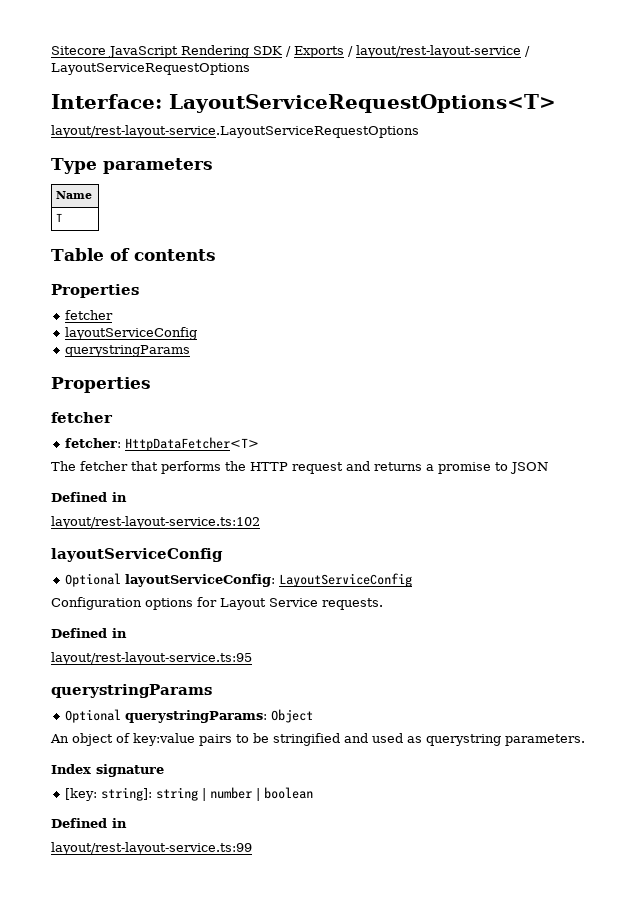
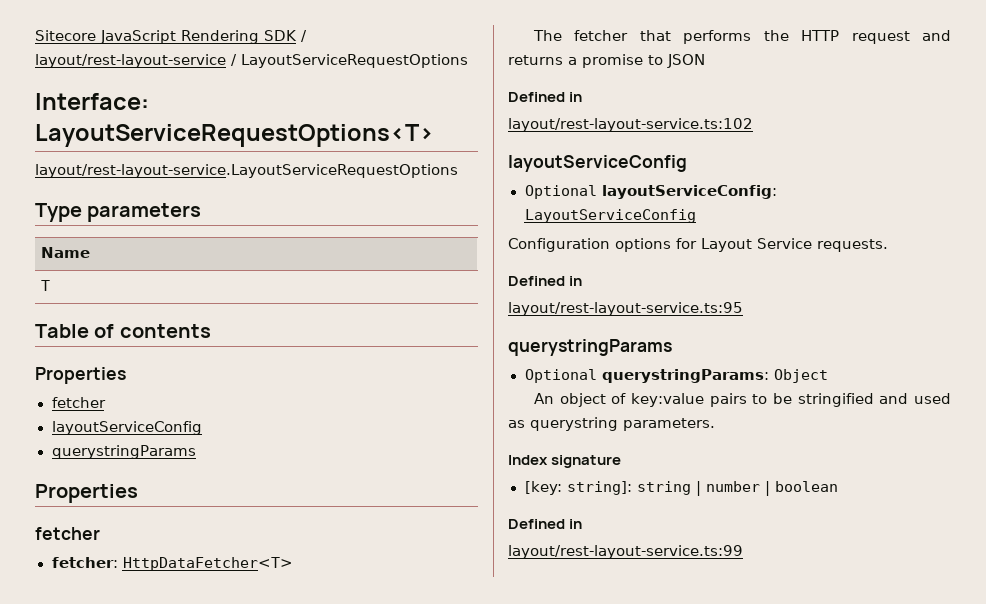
- Sitecore JavaScript Rendering SDK / Exports / layout/rest-layout-service / LayoutServiceRequestOptions
+ Sitecore JavaScript Rendering SDK / layout/rest-layout-service / LayoutServiceRequestOptions

